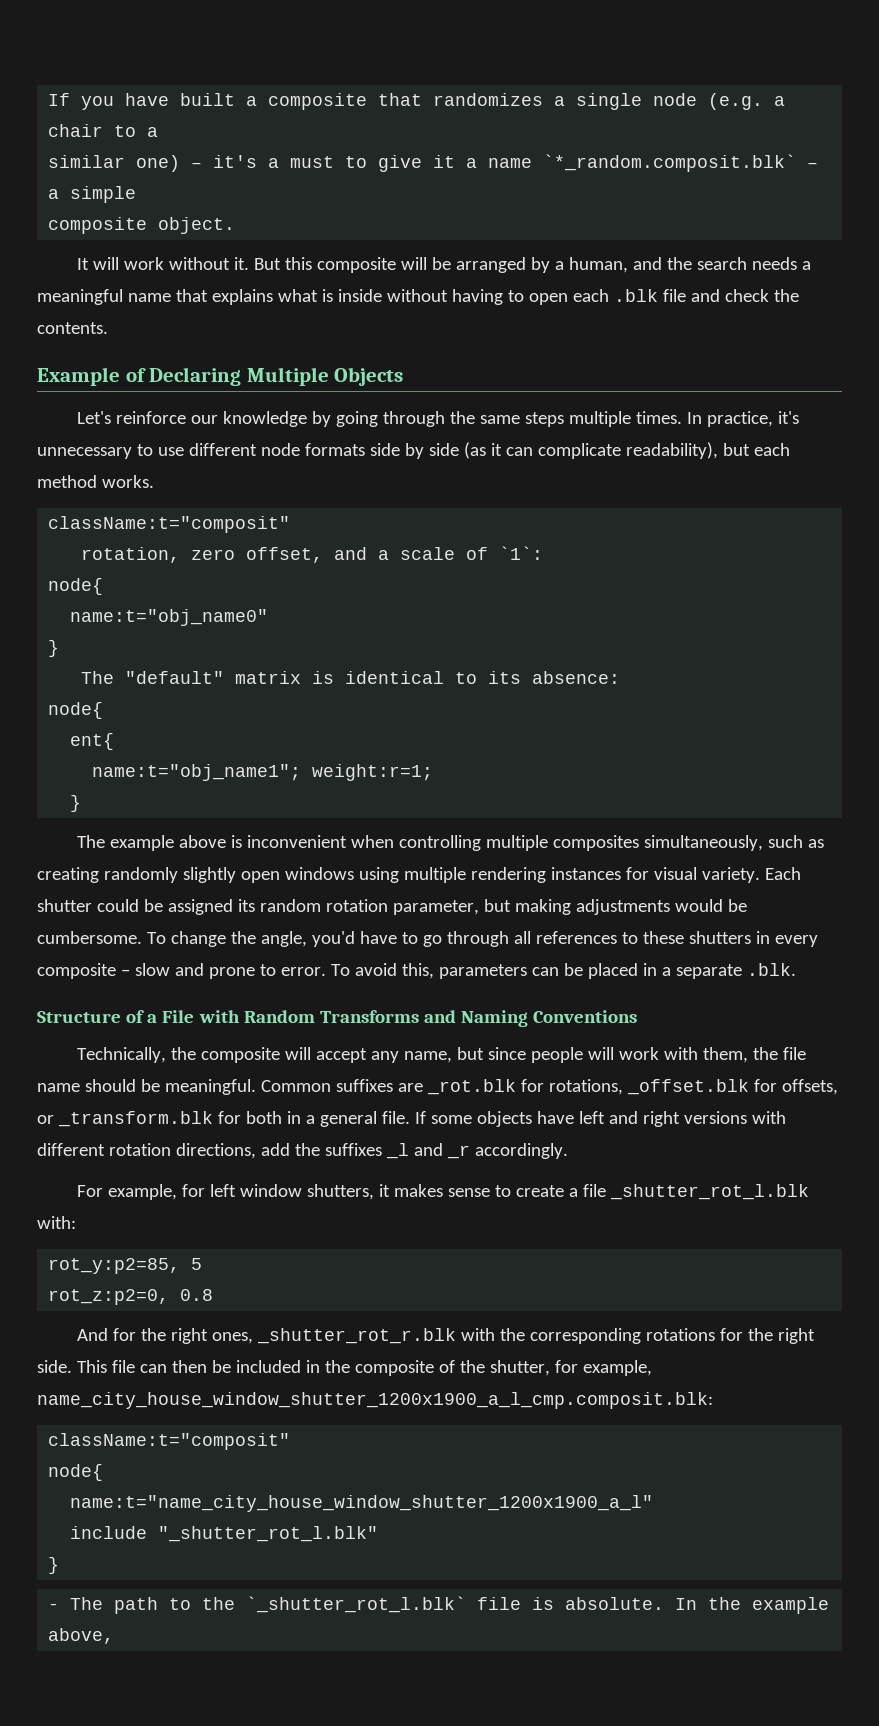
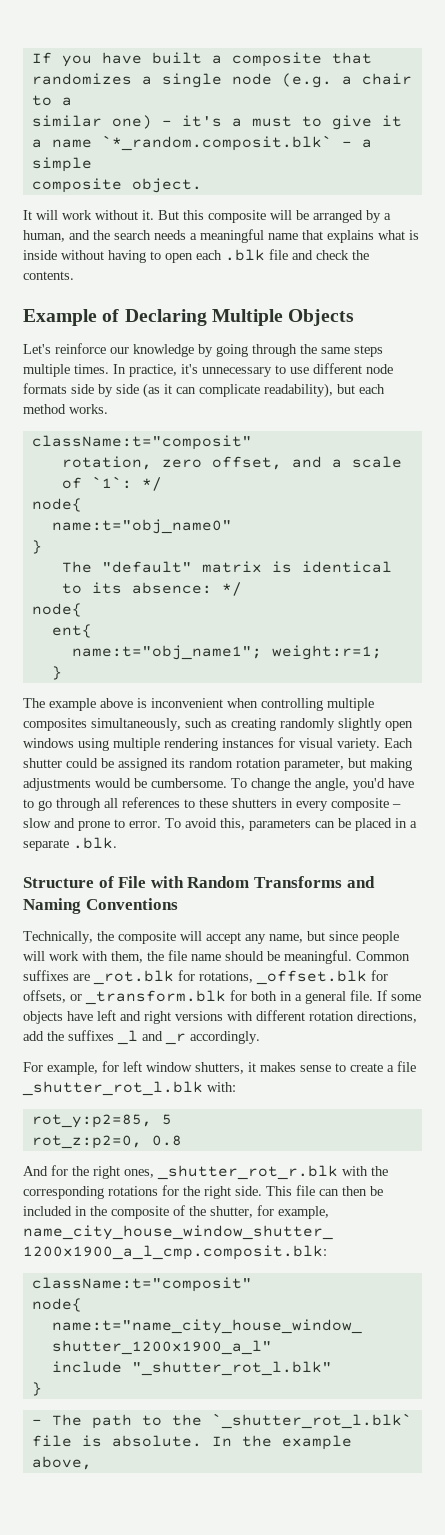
- rotation, zero offset, and a scale of `1`:
+ rotation, zero offset, and a scale of `1`: */
- The "default" matrix is identical to its absence:
+ The "default" matrix is identical to its absence: */
- Structure of a File with Random Transforms and Naming Conventions
+ Structure of File with Random Transforms and Naming Conventions

